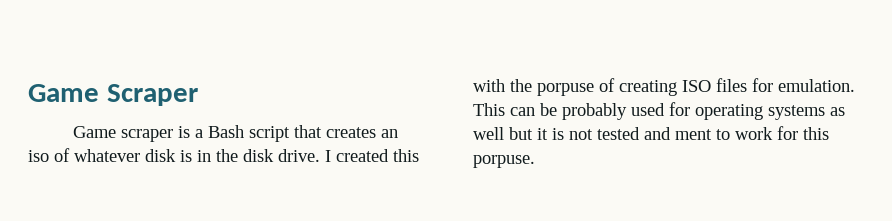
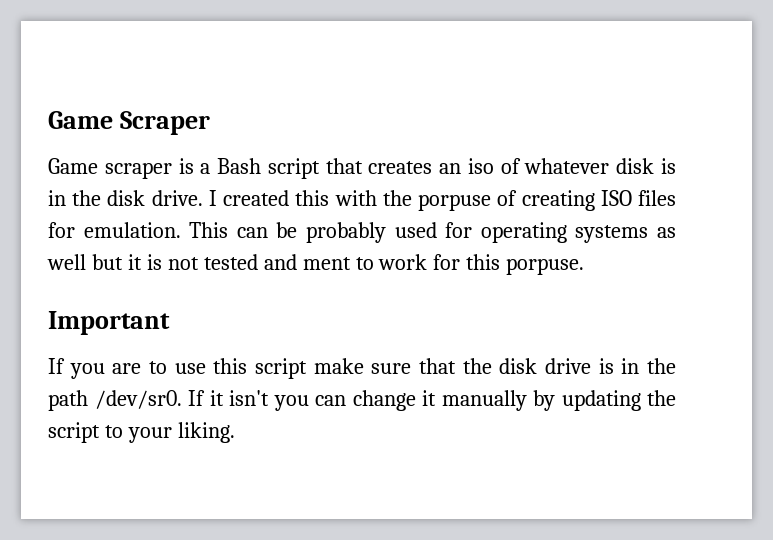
+ Important
+ If you are to use this script make sure that the disk drive is in the path /dev/sr0. If it isn't you can change it manually by updating the script to your liking.

